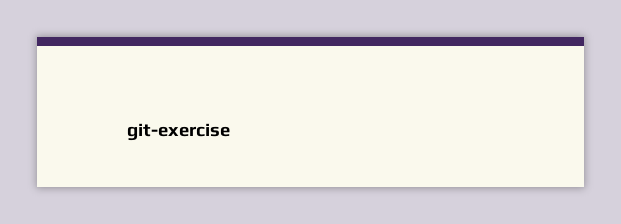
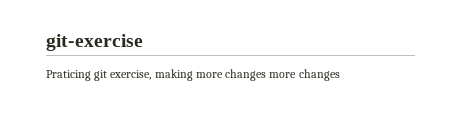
+ Praticing git exercise, making more changes more changes

